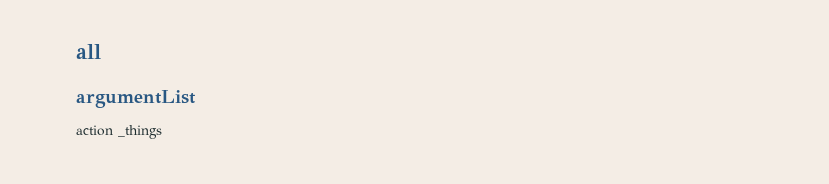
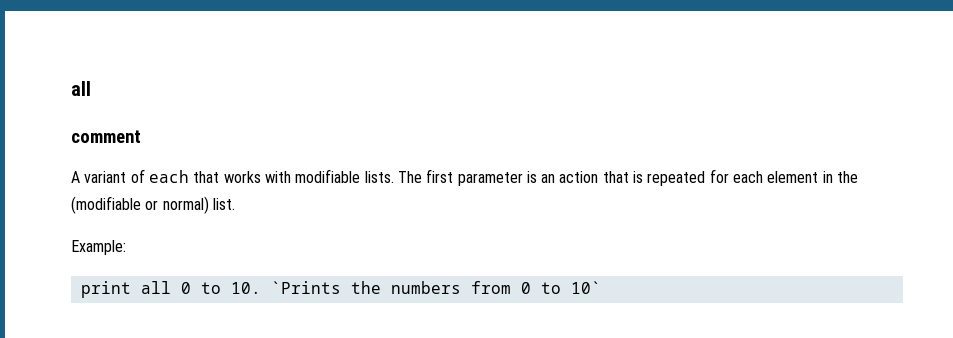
- argumentList
- action _things
+ comment
+ A variant of each that works with modifiable lists. The first parameter is an action that is repeated for each element in the (modifiable or normal) list.
+ Example:
+ print all 0 to 10. `Prints the numbers from 0 to 10`

